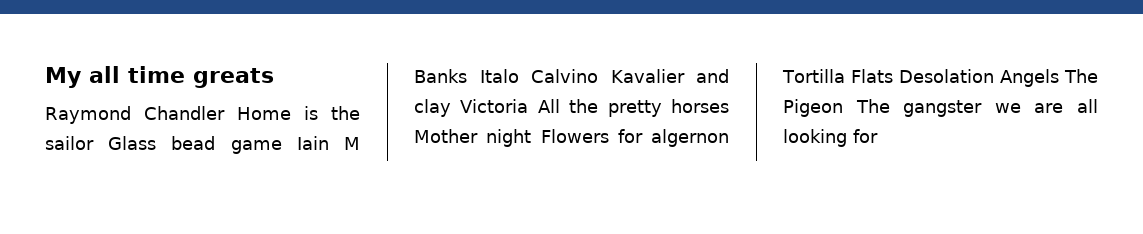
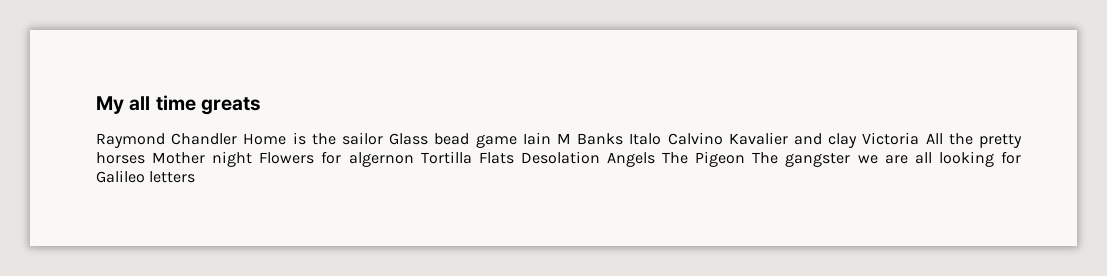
- Raymond Chandler Home is the sailor Glass bead game Iain M Banks Italo Calvino Kavalier and clay Victoria All the pretty horses Mother night Flowers for algernon Tortilla Flats Desolation Angels The Pigeon The gangster we are all looking for
+ Raymond Chandler Home is the sailor Glass bead game Iain M Banks Italo Calvino Kavalier and clay Victoria All the pretty horses Mother night Flowers for algernon Tortilla Flats Desolation Angels The Pigeon The gangster we are all looking for Galileo letters

